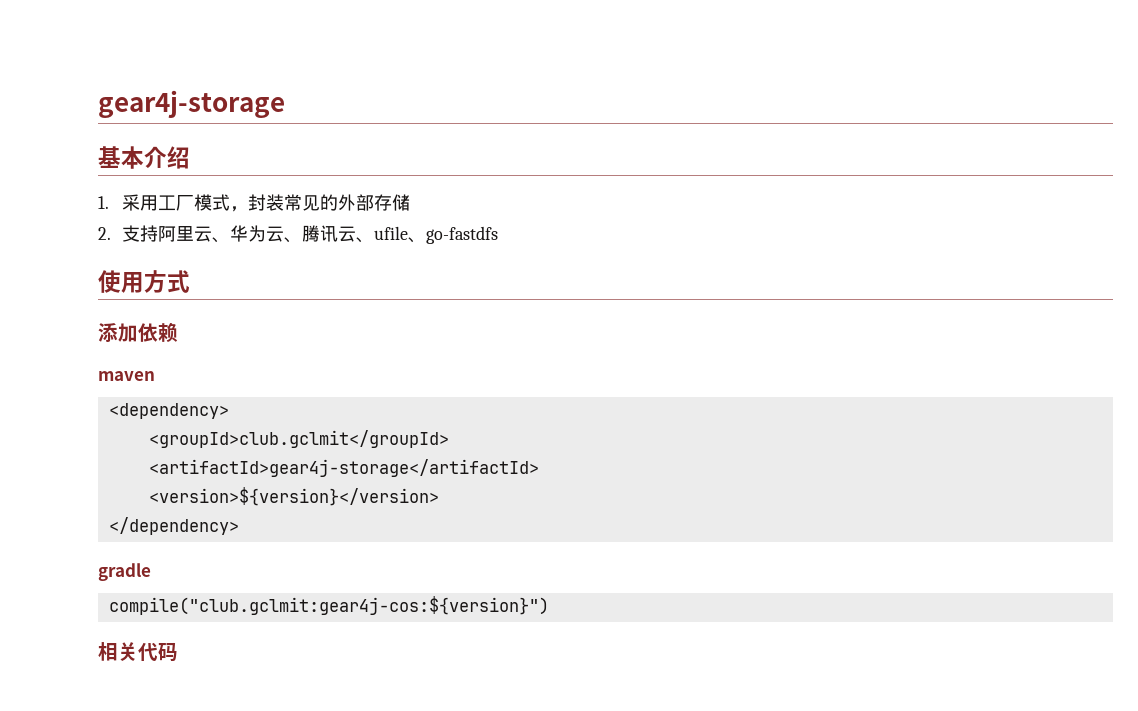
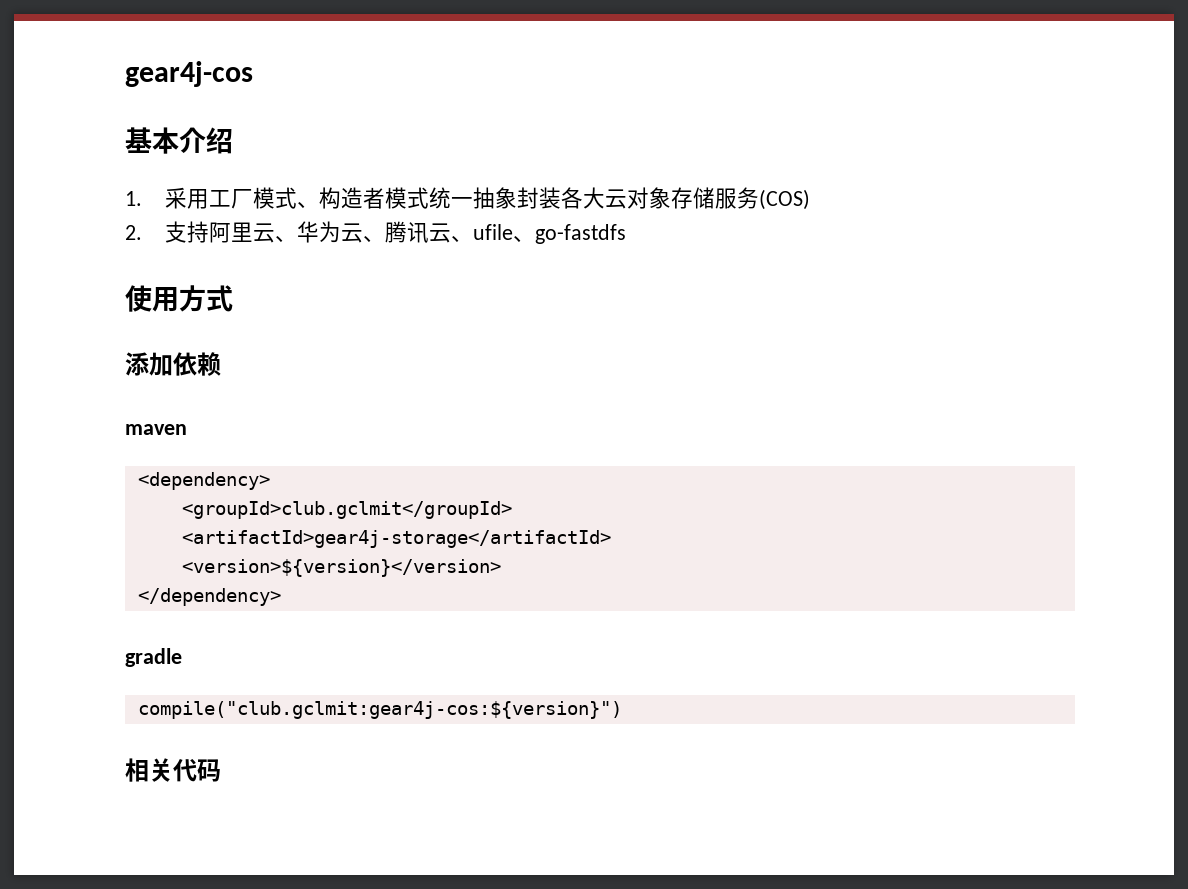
- gear4j-storage
+ gear4j-cos
- 1.采用工厂模式，封装常见的外部存储
+ 1.采用工厂模式、构造者模式统一抽象封装各大云对象存储服务(COS)

